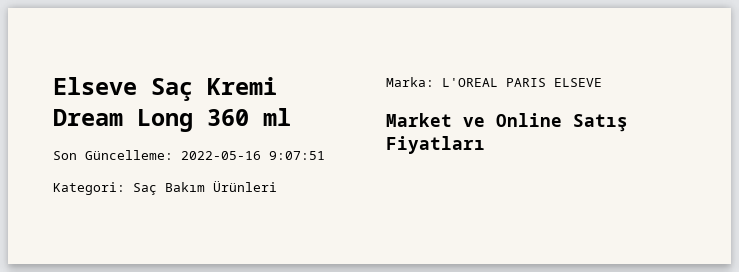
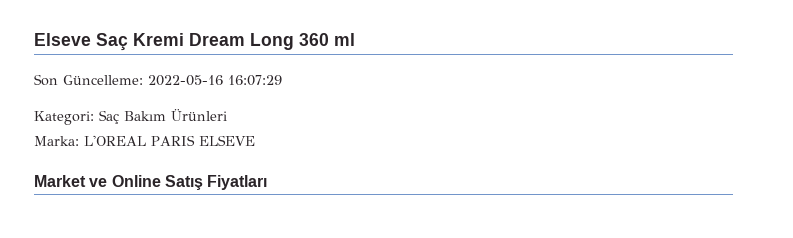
- Son Güncelleme: 2022-05-16 9:07:51
+ Son Güncelleme: 2022-05-16 16:07:29

